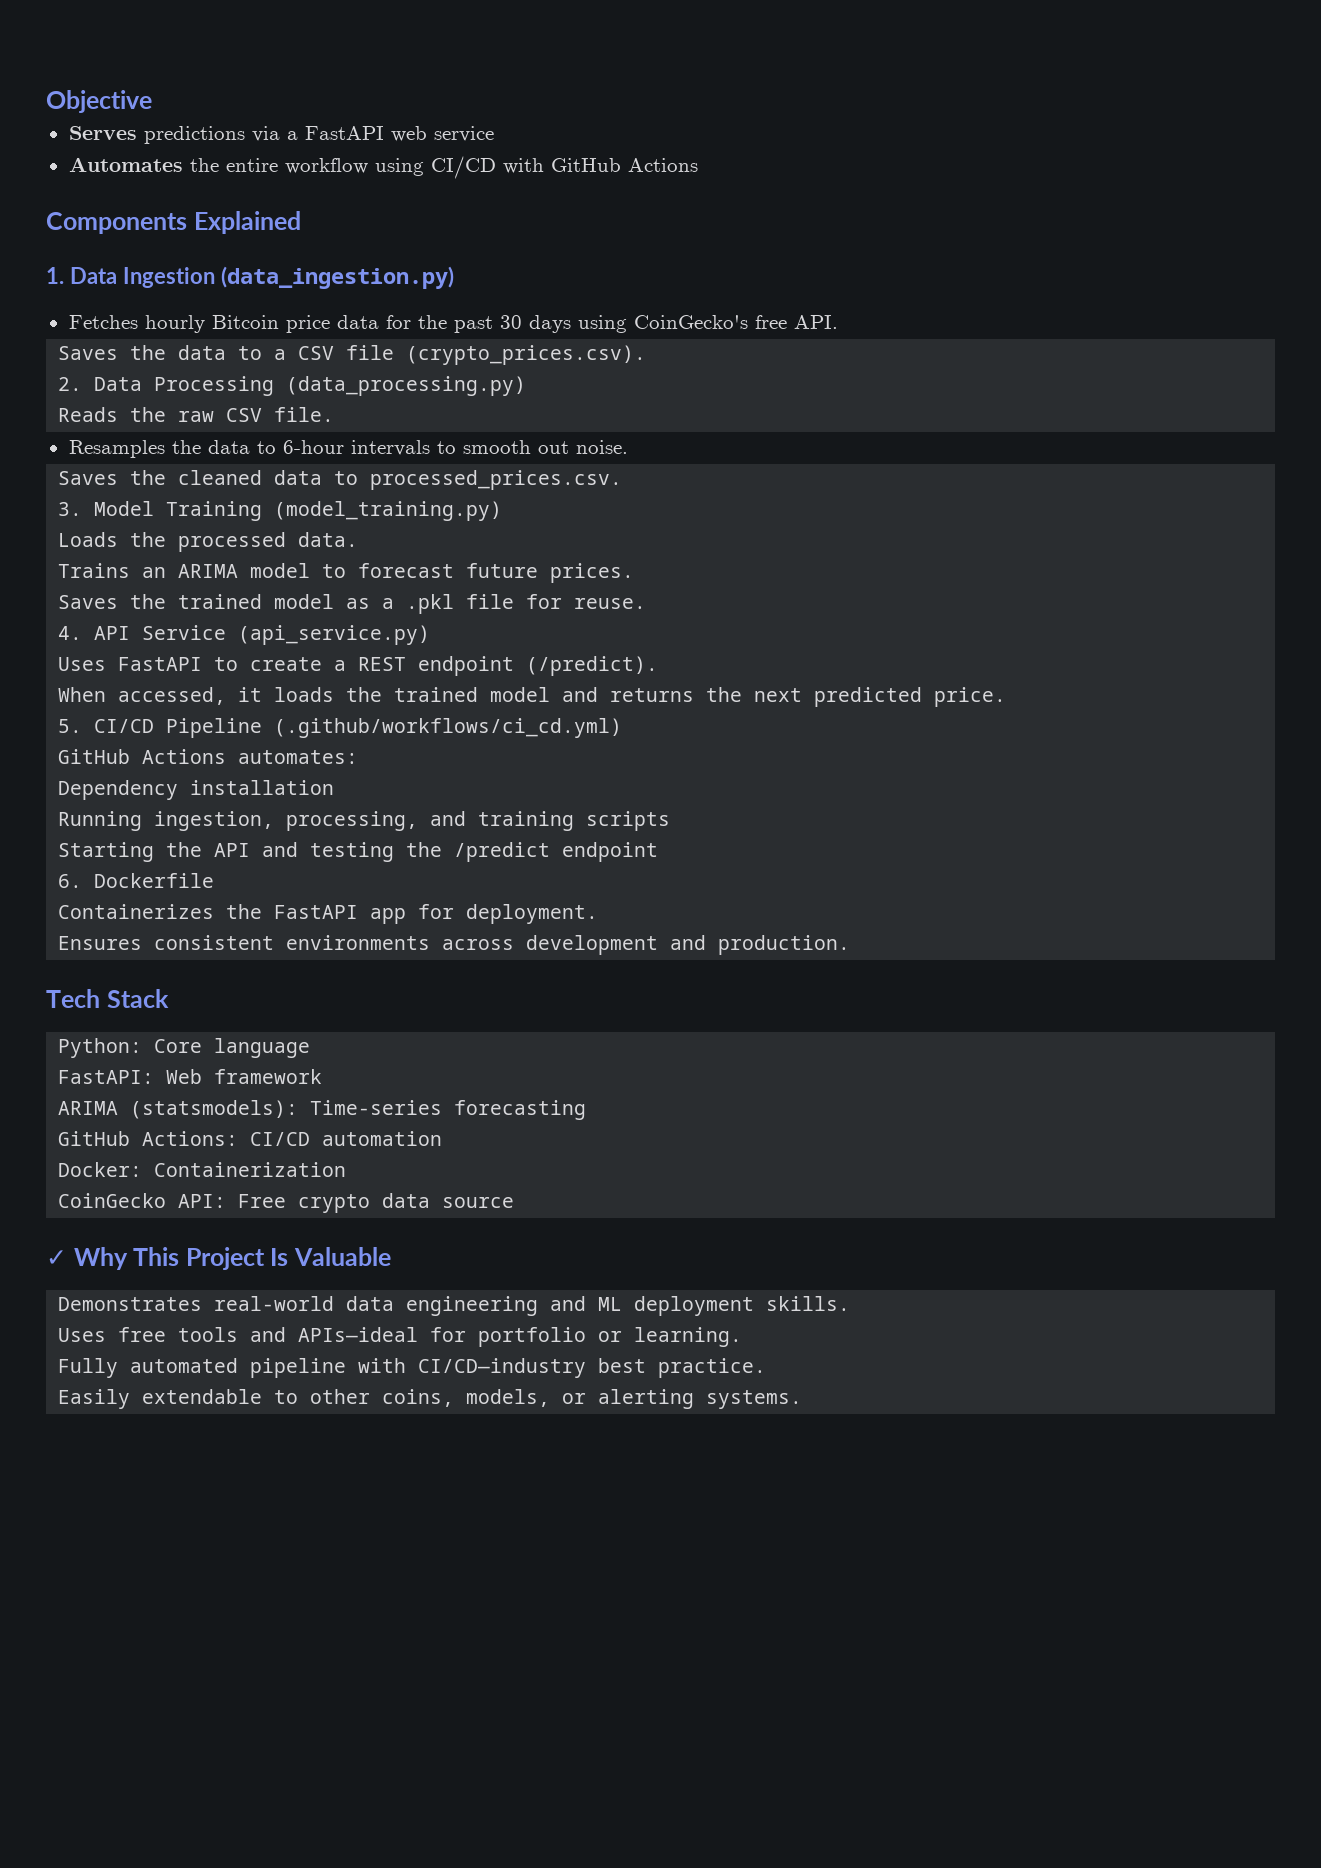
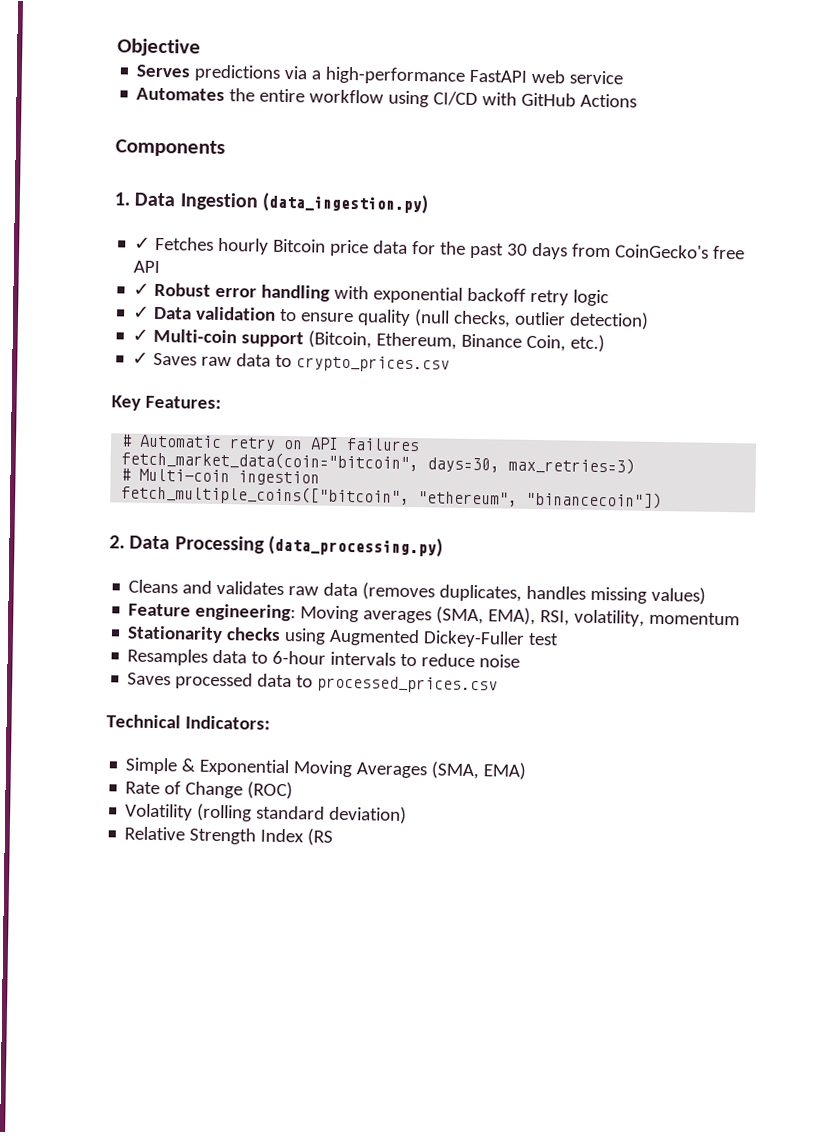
- Serves predictions via a FastAPI web service
+ Serves predictions via a high-performance FastAPI web service
- Components Explained
+ Components
- Fetches hourly Bitcoin price data for the past 30 days using CoinGecko's free API.
- Saves the data to a CSV file (crypto_prices.csv).
+ ✓ Fetches hourly Bitcoin price data for the past 30 days from CoinGecko's free API
+ ✓ Robust error handling with exponential backoff retry logic
+ ✓ Data validation to ensure quality (null checks, outlier detection)
+ ✓ Multi-coin support (Bitcoin, Ethereum, Binance Coin, etc.)
+ ✓ Saves raw data to crypto_prices.csv
+ Key Features:
+ # Automatic retry on API failures
+ fetch_market_data(coin="bitcoin", days=30, max_retries=3)
+ # Multi-coin ingestion
+ fetch_multiple_coins(["bitcoin", "ethereum", "binancecoin"])
  2. Data Processing (data_processing.py)
- Reads the raw CSV file.
+ Cleans and validates raw data (removes duplicates, handles missing values)
+ Feature engineering: Moving averages (SMA, EMA), RSI, volatility, momentum
+ Stationarity checks using Augmented Dickey-Fuller test
- Resamples the data to 6-hour intervals to smooth out noise.
- Saves the cleaned data to processed_prices.csv.
- 3. Model Training (model_training.py)
- Loads the processed data.
- Trains an ARIMA model to forecast future prices.
- Saves the trained model as a .pkl file for reuse.
- 4. API Service (api_service.py)
- Uses FastAPI to create a REST endpoint (/predict).
- When accessed, it loads the trained model and returns the next predicted price.
- 5. CI/CD Pipeline (.github/workflows/ci_cd.yml)
- GitHub Actions automates:
- Dependency installation
- Running ingestion, processing, and training scripts
- Starting the API and testing the /predict endpoint
- 6. Dockerfile
- Containerizes the FastAPI app for deployment.
- Ensures consistent environments across development and production.
- Tech Stack
- Python: Core language
- FastAPI: Web framework
- ARIMA (statsmodels): Time-series forecasting
- GitHub Actions: CI/CD automation
- Docker: Containerization
- CoinGecko API: Free crypto data source
- ✓ Why This Project Is Valuable
- Demonstrates real-world data engineering and ML deployment skills.
- Uses free tools and APIs—ideal for portfolio or learning.
- Fully automated pipeline with CI/CD—industry best practice.
- Easily extendable to other coins, models, or alerting systems.
+ Resamples data to 6-hour intervals to reduce noise
+ Saves processed data to processed_prices.csv
+ Technical Indicators:
+ Simple & Exponential Moving Averages (SMA, EMA)
+ Rate of Change (ROC)
+ Volatility (rolling standard deviation)
+ Relative Strength Index (RS

